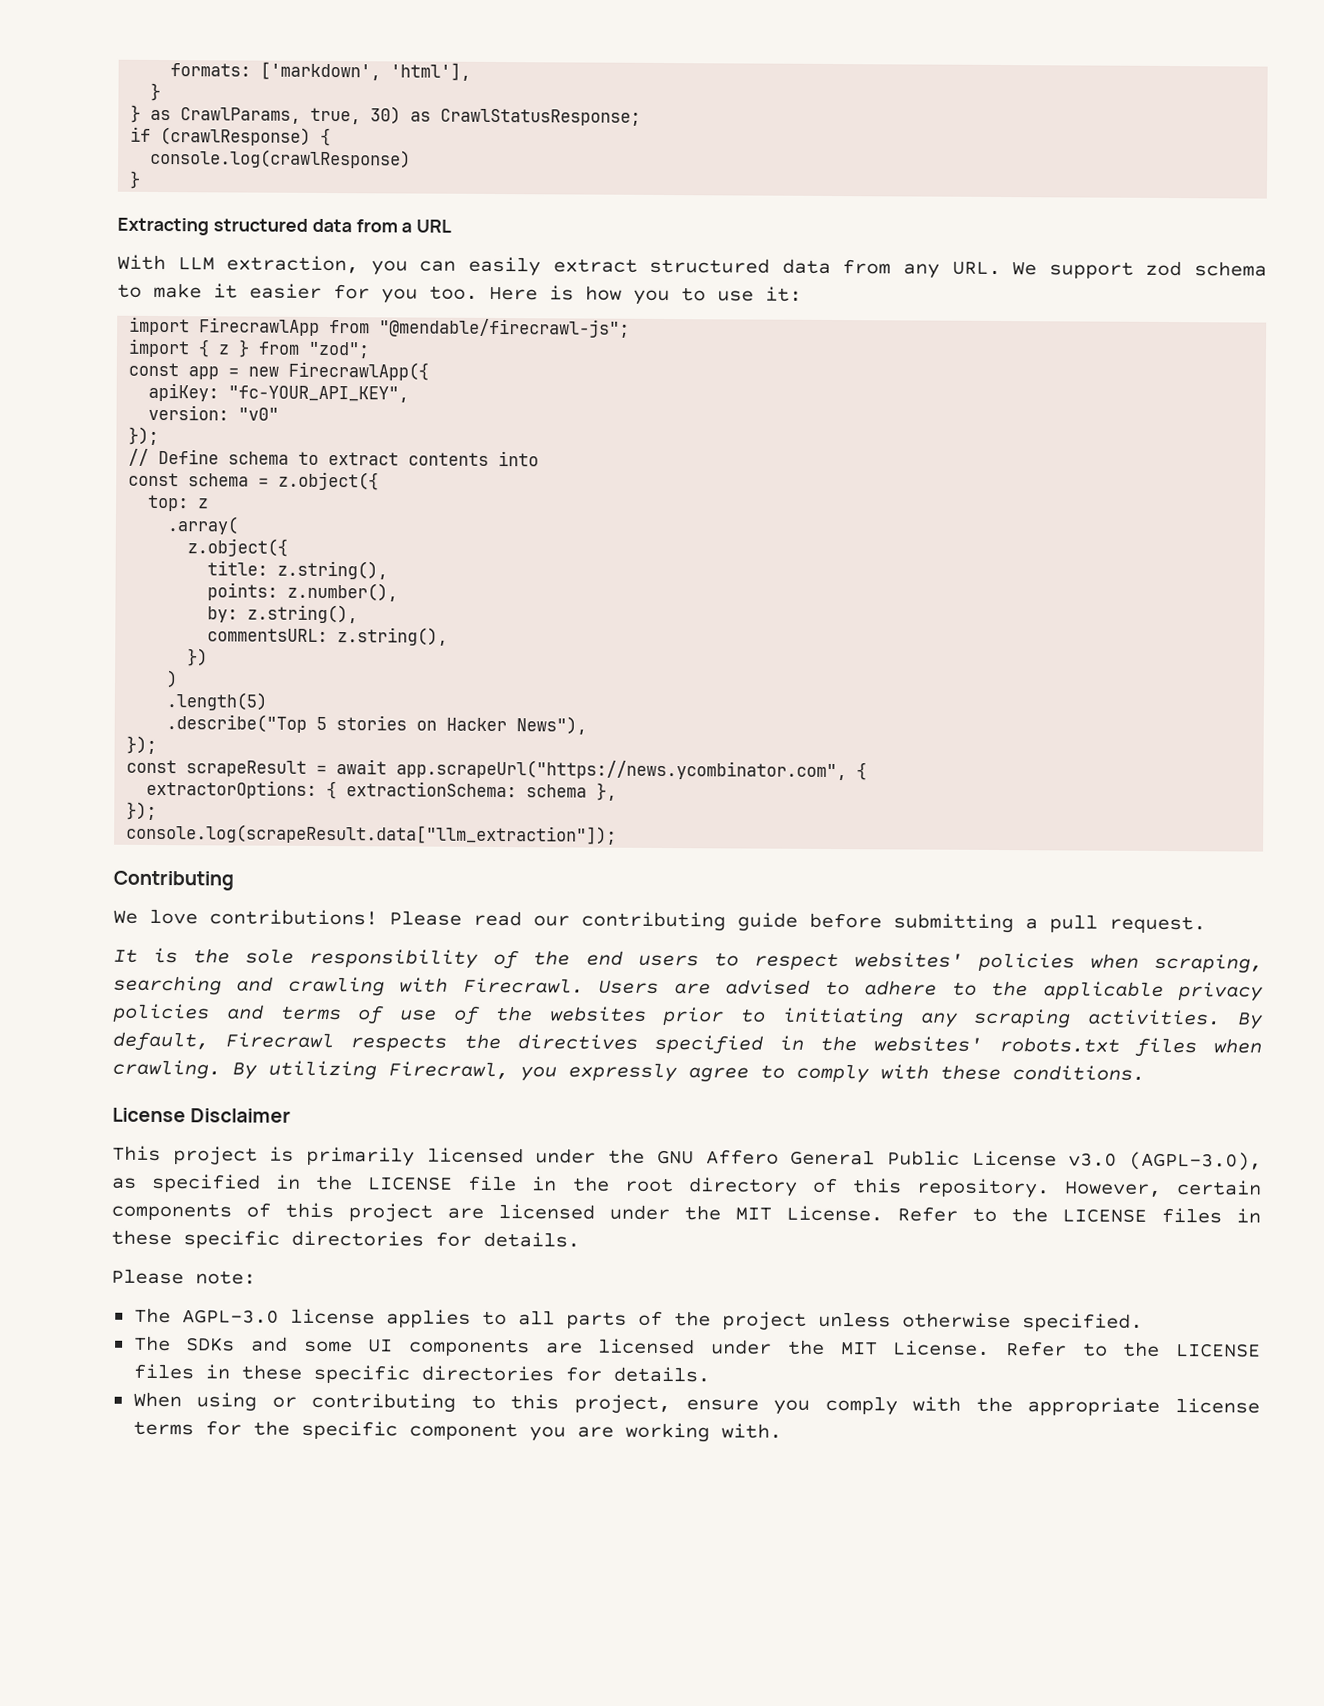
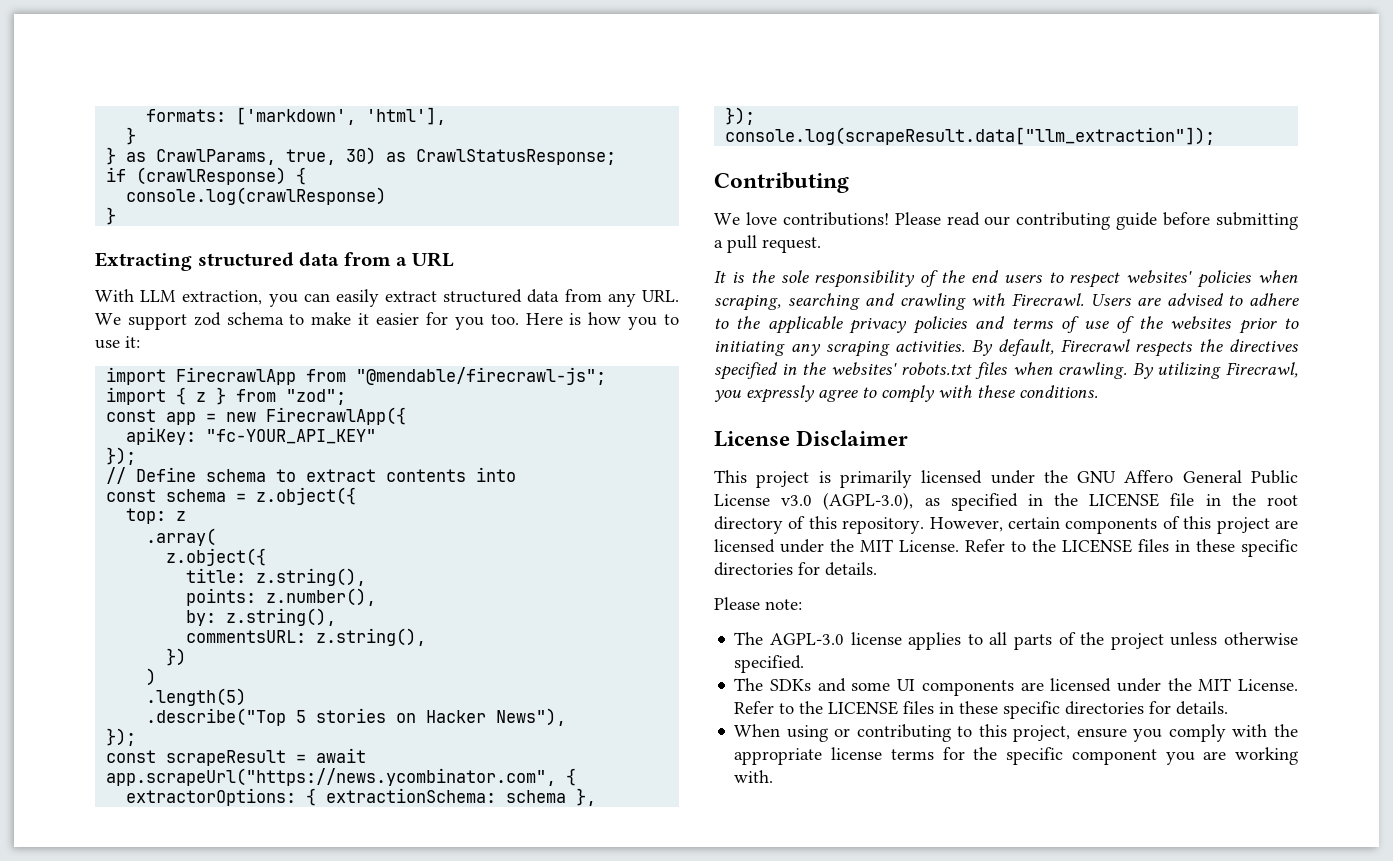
- apiKey: "fc-YOUR_API_KEY",
- version: "v0"
+ apiKey: "fc-YOUR_API_KEY"

